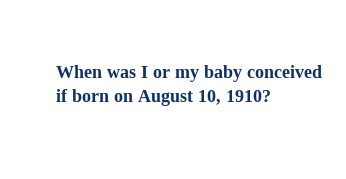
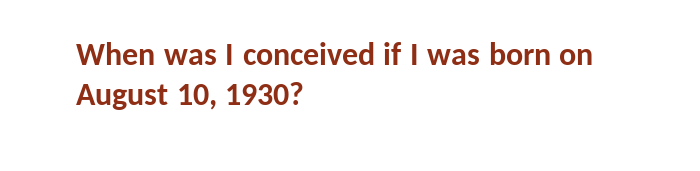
- When was I or my baby conceived if born on August 10, 1910?
+ When was I conceived if I was born on August 10, 1930?

